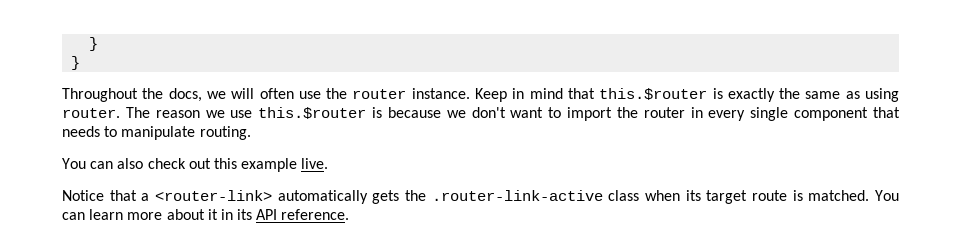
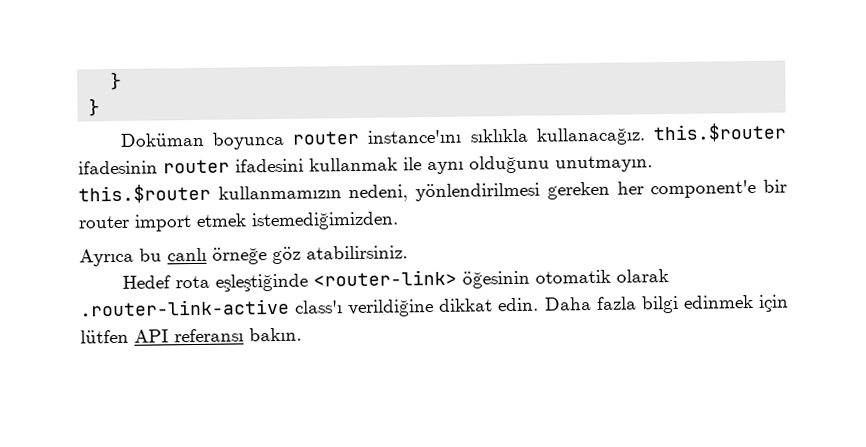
- Throughout the docs, we will often use the router instance. Keep in mind that this.$router is exactly the same as using router. The reason we use this.$router is because we don't want to import the router in every single component that needs to manipulate routing.
- You can also check out this example live.
- Notice that a <router-link> automatically gets the .router-link-active class when its target route is matched. You can learn more about it in its API reference.
+ Doküman boyunca router instance'ını sıklıkla kullanacağız. this.$router ifadesinin router ifadesini kullanmak ile aynı olduğunu unutmayın. this.$router kullanmamızın nedeni, yönlendirilmesi gereken her component'e bir router import etmek istemediğimizden.
+ Ayrıca bu canlı örneğe göz atabilirsiniz.
+ Hedef rota eşleştiğinde <router-link> öğesinin otomatik olarak .router-link-active class'ı verildiğine dikkat edin. Daha fazla bilgi edinmek için lütfen API referansı bakın.

